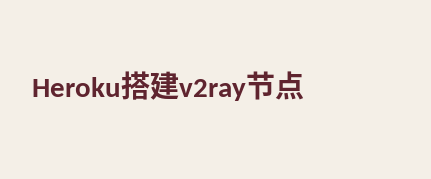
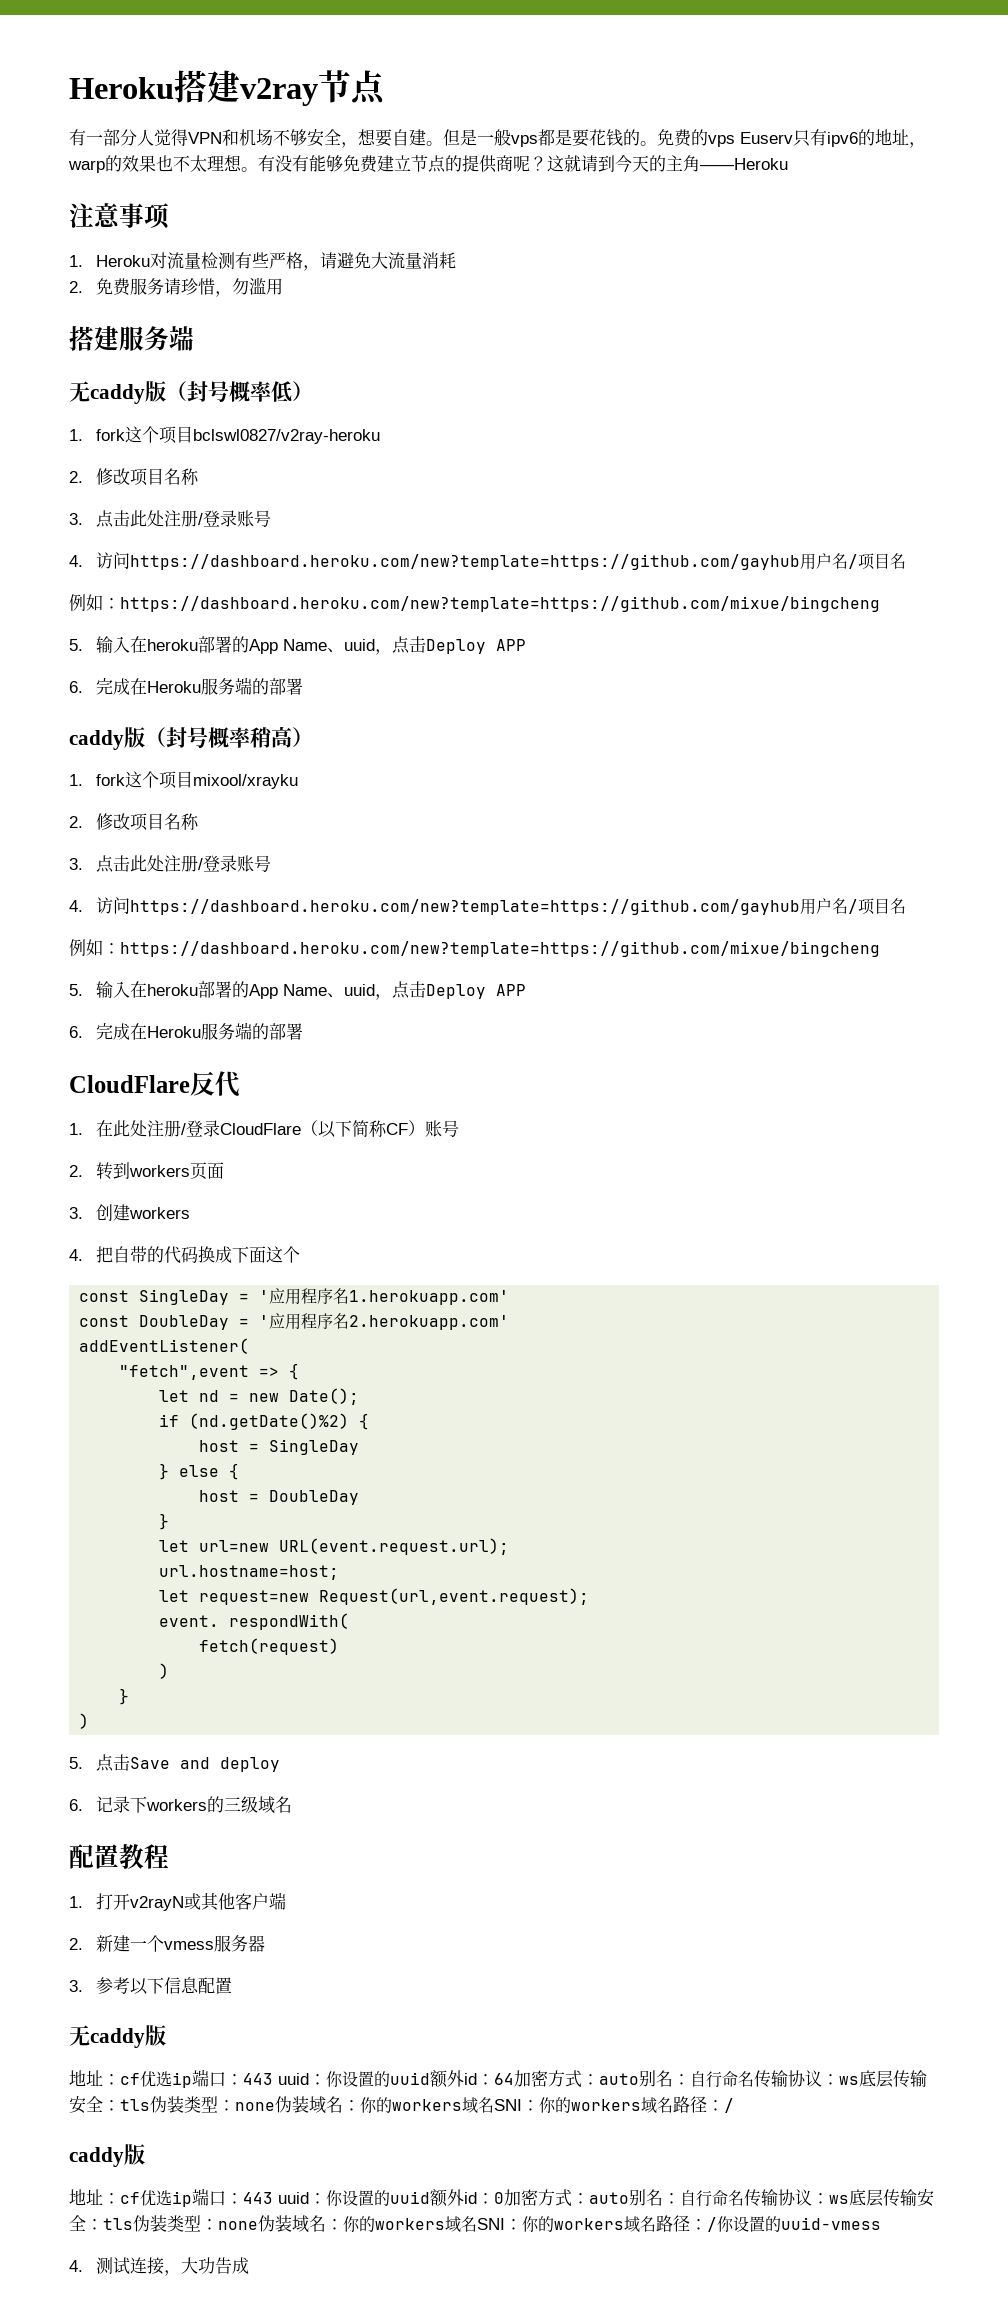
+ 有一部分人觉得VPN和机场不够安全，想要自建。但是一般vps都是要花钱的。免费的vps Euserv只有ipv6的地址，warp的效果也不太理想。有没有能够免费建立节点的提供商呢？这就请到今天的主角——Heroku
+ 注意事项
+ 1. Heroku对流量检测有些严格，请避免大流量消耗
+ 2.免费服务请珍惜，勿滥用
+ 搭建服务端
+ 无caddy版（封号概率低）
+ 1. fork这个项目bclswl0827/v2ray-heroku
+ 2.修改项目名称
+ 3.点击此处注册/登录账号
+ 4.访问https://dashboard.heroku.com/new?template=https://github.com/gayhub用户名/项目名
+ 例如：https://dashboard.heroku.com/new?template=https://github.com/mixue/bingcheng
+ 5.输入在heroku部署的App Name、uuid，点击Deploy APP
+ 6.完成在Heroku服务端的部署
+ caddy版（封号概率稍高）
+ 1. fork这个项目mixool/xrayku
+ 2.修改项目名称
+ 3.点击此处注册/登录账号
+ 4.访问https://dashboard.heroku.com/new?template=https://github.com/gayhub用户名/项目名
+ 例如：https://dashboard.heroku.com/new?template=https://github.com/mixue/bingcheng
+ 5.输入在heroku部署的App Name、uuid，点击Deploy APP
+ 6.完成在Heroku服务端的部署
+ CloudFlare反代
+ 1.在此处注册/登录CloudFlare（以下简称CF）账号
+ 2.转到workers页面
+ 3.创建workers
+ 4.把自带的代码换成下面这个
+ const SingleDay = '应用程序名1.herokuapp.com'
+ const DoubleDay = '应用程序名2.herokuapp.com'
+ addEventListener(
+ "fetch",event => {
+ let nd = new Date();
+ if (nd.getDate()%2) {
+ host = SingleDay
+ } else {
+ host = DoubleDay
+ }
+ let url=new URL(event.request.url);
+ url.hostname=host;
+ let request=new Request(url,event.request);
+ event. respondWith(
+ fetch(request)
+ )
+ }
+ )
+ 5.点击Save and deploy
+ 6.记录下workers的三级域名
+ 配置教程
+ 1.打开v2rayN或其他客户端
+ 2.新建一个vmess服务器
+ 3.参考以下信息配置
+ 无caddy版
+ 地址：cf优选ip端口：443 uuid：你设置的uuid额外id：64加密方式：auto别名：自行命名传输协议：ws底层传输安全：tls伪装类型：none伪装域名：你的workers域名SNI：你的workers域名路径：/
+ caddy版
+ 地址：cf优选ip端口：443 uuid：你设置的uuid额外id：0加密方式：auto别名：自行命名传输协议：ws底层传输安全：tls伪装类型：none伪装域名：你的workers域名SNI：你的workers域名路径：/你设置的uuid-vmess
+ 4.测试连接，大功告成

